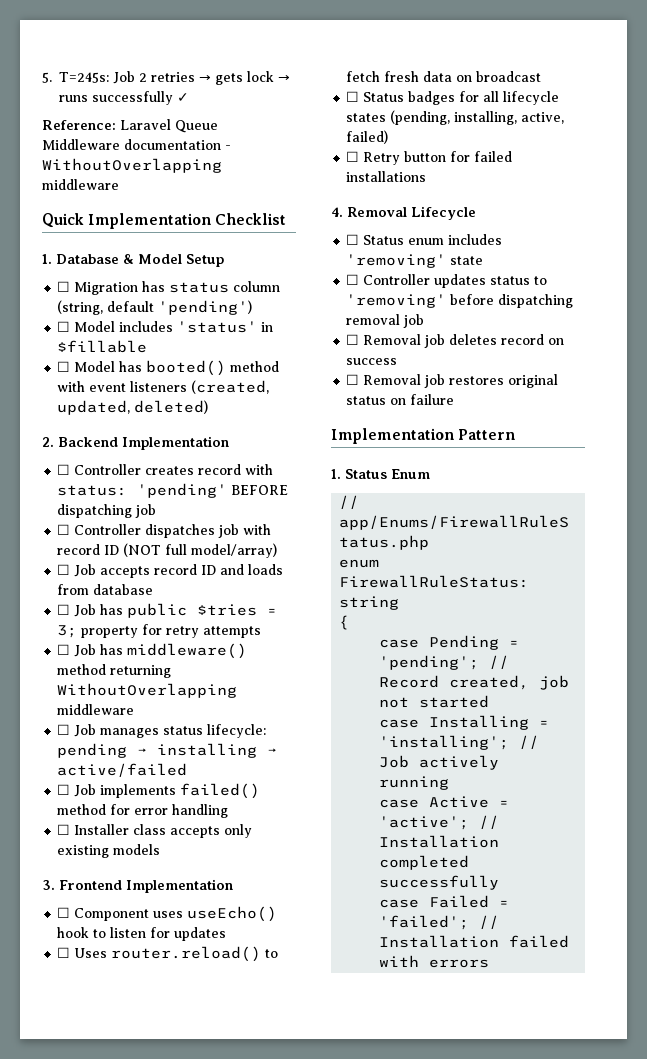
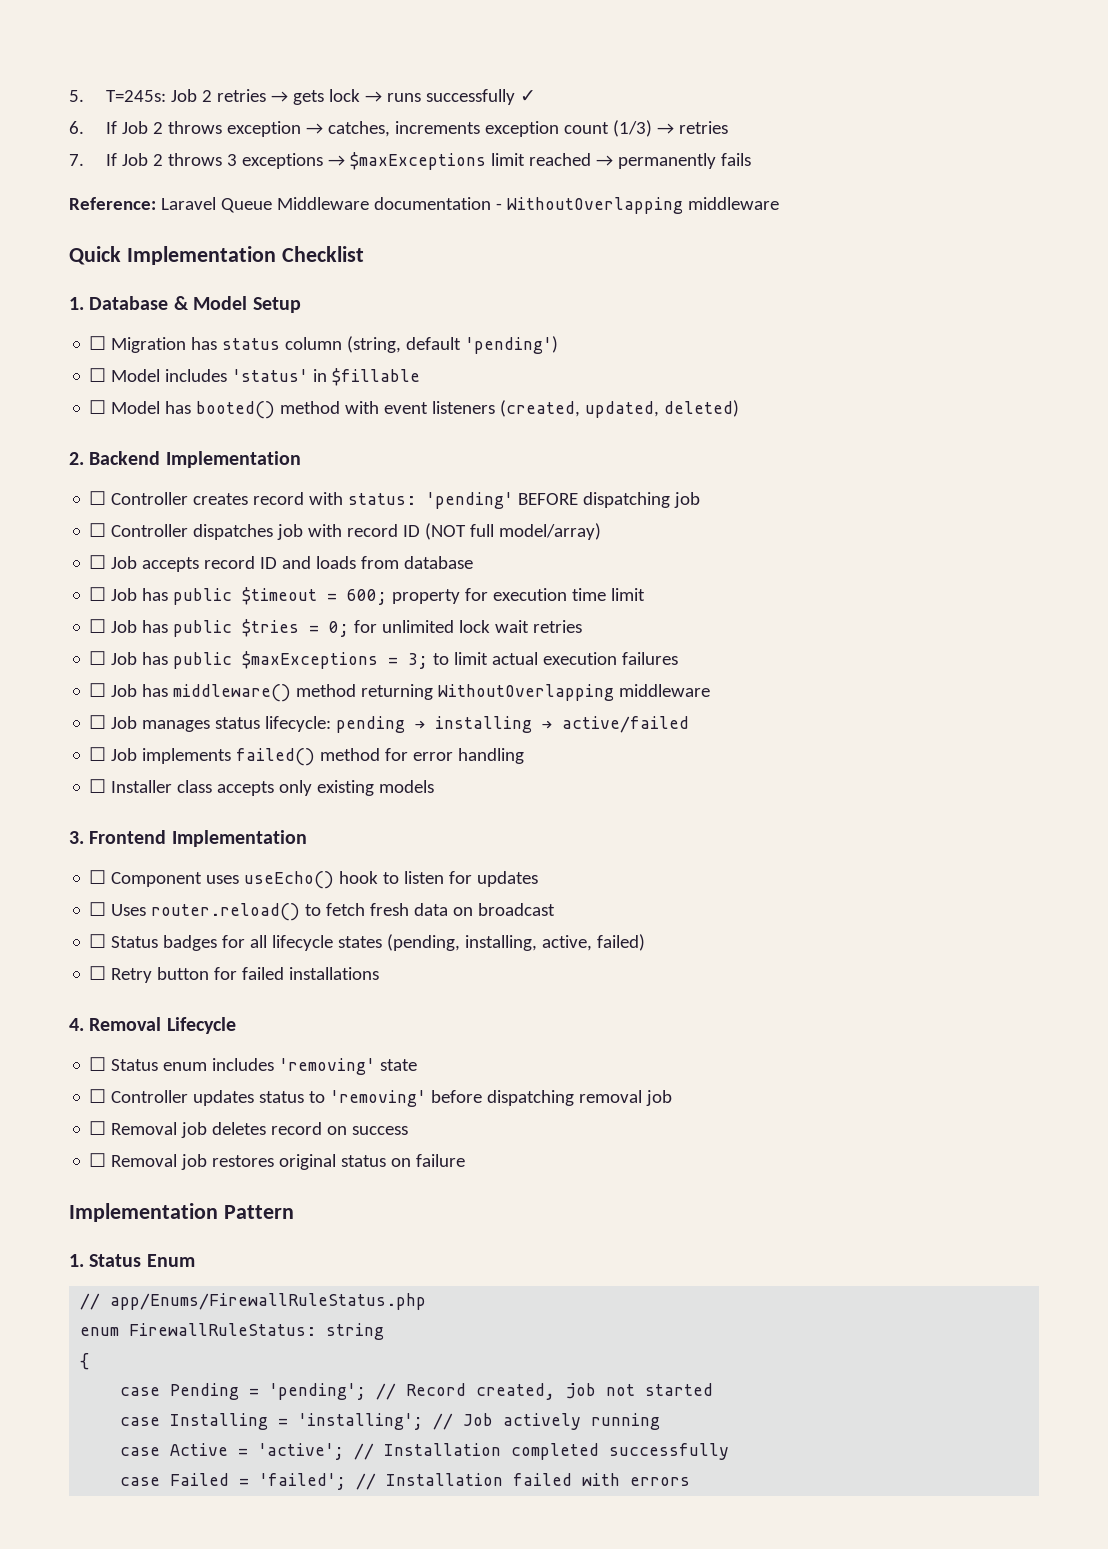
+ 6. If Job 2 throws exception → catches, increments exception count (1/3) → retries
+ 7. If Job 2 throws 3 exceptions → $maxExceptions limit reached → permanently fails
+ ☐ Job has public $timeout = 600; property for execution time limit
- ☐ Job has public $tries = 3; property for retry attempts
+ ☐ Job has public $tries = 0; for unlimited lock wait retries
+ ☐ Job has public $maxExceptions = 3; to limit actual execution failures

